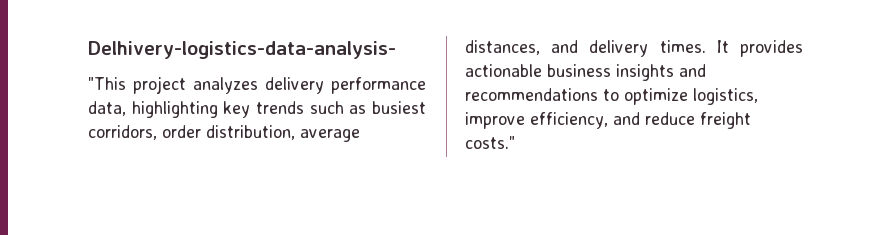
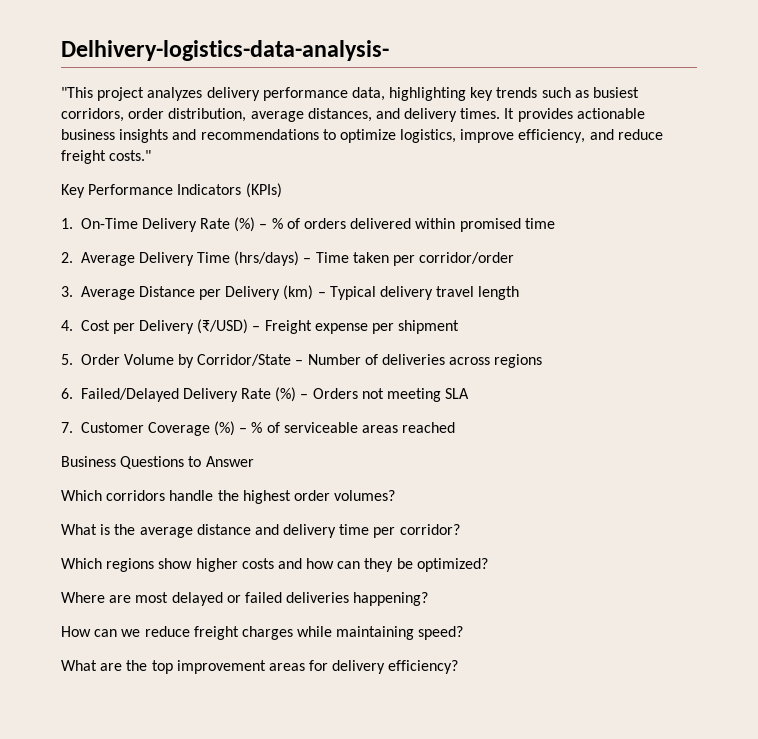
+ Key Performance Indicators (KPIs)
+ 1. On-Time Delivery Rate (%) – % of orders delivered within promised time
+ 2. Average Delivery Time (hrs/days) – Time taken per corridor/order
+ 3. Average Distance per Delivery (km) – Typical delivery travel length
+ 4. Cost per Delivery (₹/USD) – Freight expense per shipment
+ 5. Order Volume by Corridor/State – Number of deliveries across regions
+ 6. Failed/Delayed Delivery Rate (%) – Orders not meeting SLA
+ 7. Customer Coverage (%) – % of serviceable areas reached
+ Business Questions to Answer
+ Which corridors handle the highest order volumes?
+ What is the average distance and delivery time per corridor?
+ Which regions show higher costs and how can they be optimized?
+ Where are most delayed or failed deliveries happening?
+ How can we reduce freight charges while maintaining speed?
+ What are the top improvement areas for delivery efficiency?

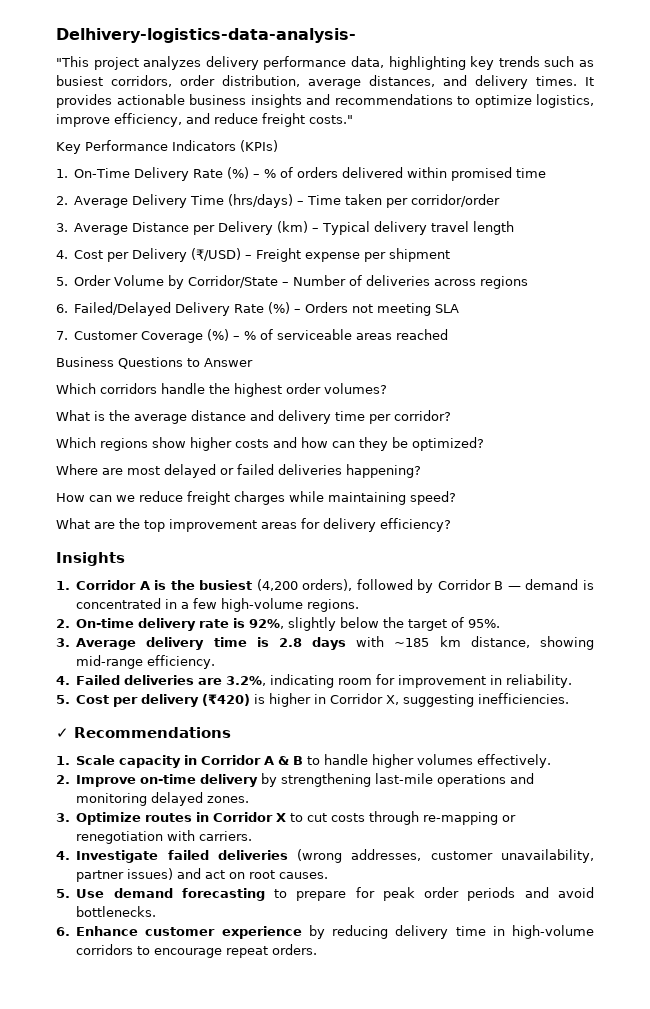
+ Insights
+ 1. Corridor A is the busiest (4,200 orders), followed by Corridor B — demand is concentrated in a few high-volume regions.
+ 2. On-time delivery rate is 92%, slightly below the target of 95%.
+ 3. Average delivery time is 2.8 days with ~185 km distance, showing mid-range efficiency.
+ 4. Failed deliveries are 3.2%, indicating room for improvement in reliability.
+ 5. Cost per delivery (₹420) is higher in Corridor X, suggesting inefficiencies.
+ ✓ Recommendations
+ 1. Scale capacity in Corridor A & B to handle higher volumes effectively.
+ 2. Improve on-time delivery by strengthening last-mile operations and monitoring delayed zones.
+ 3. Optimize routes in Corridor X to cut costs through re-mapping or renegotiation with carriers.
+ 4. Investigate failed deliveries (wrong addresses, customer unavailability, partner issues) and act on root causes.
+ 5. Use demand forecasting to prepare for peak order periods and avoid bottlenecks.
+ 6. Enhance customer experience by reducing delivery time in high-volume corridors to encourage repeat orders.

